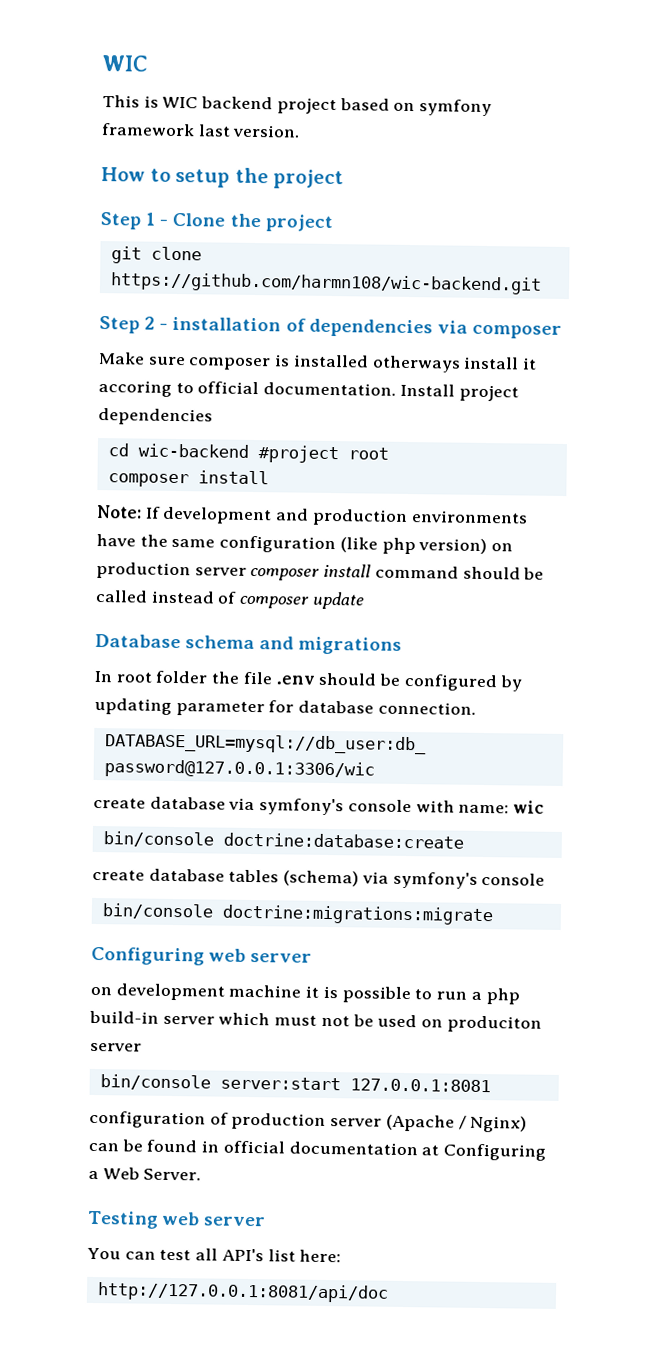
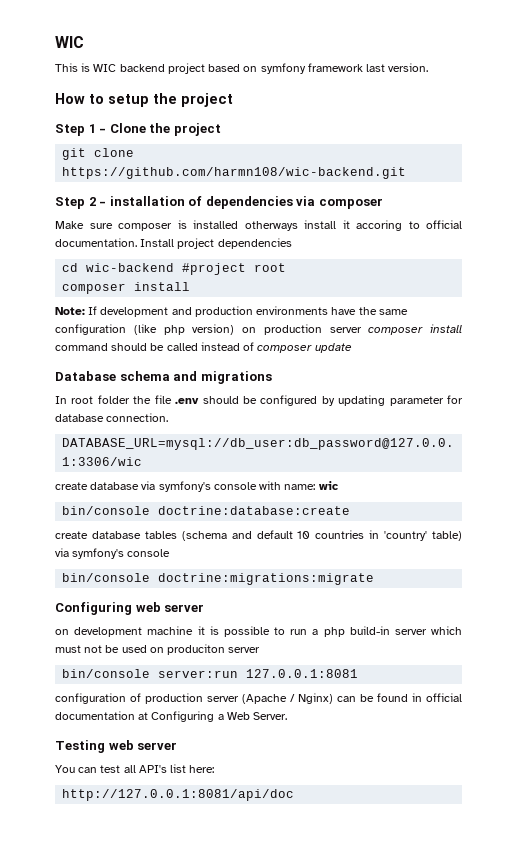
- create database tables (schema) via symfony's console
+ create database tables (schema and default 10 countries in 'country' table) via symfony's console
- bin/console server:start 127.0.0.1:8081
+ bin/console server:run 127.0.0.1:8081

